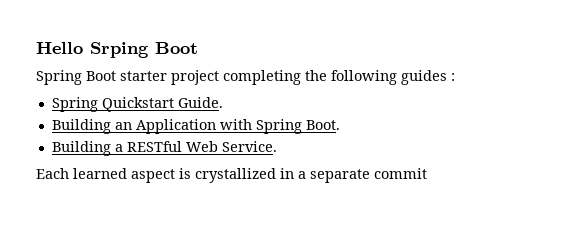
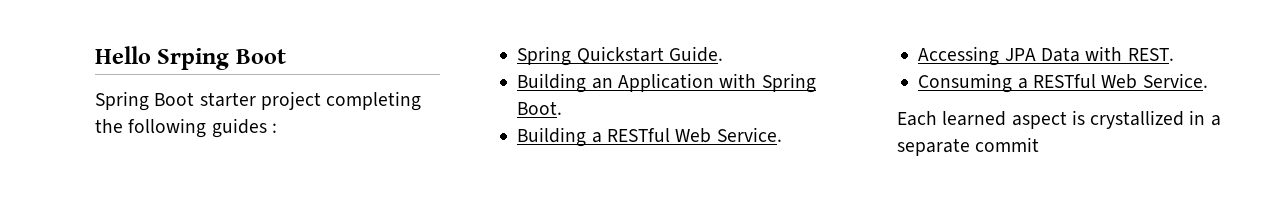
+ Accessing JPA Data with REST.
+ Consuming a RESTful Web Service.

